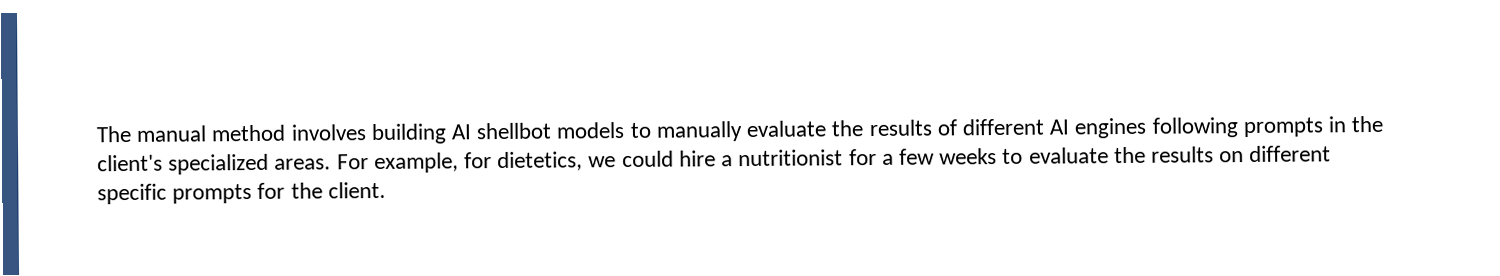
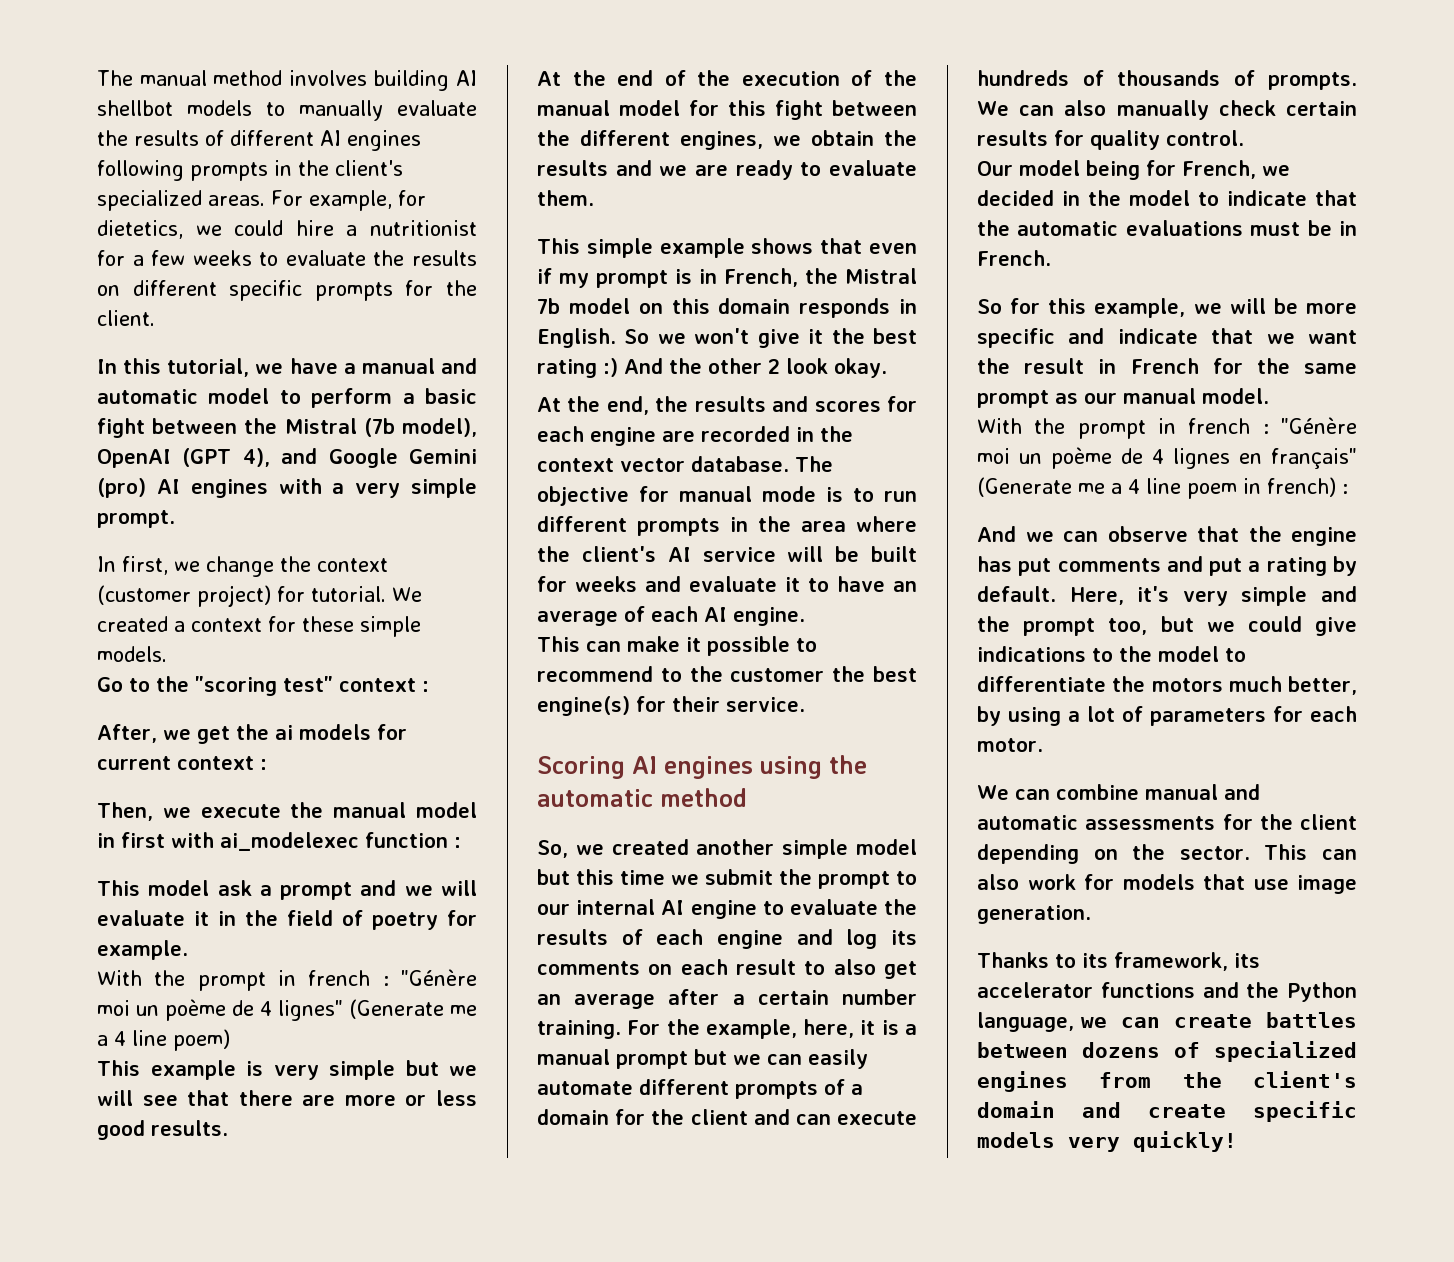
+ In this tutorial, we have a manual and automatic model to perform a basic fight between the Mistral (7b model), OpenAI (GPT 4), and Google Gemini (pro) AI engines with a very simple prompt.
+ In first, we change the context (customer project) for tutorial. We created a context for these simple models.
+ Go to the "scoring test" context :
+ After, we get the ai models for current context :
+ Then, we execute the manual model in first with ai_modelexec function :
+ This model ask a prompt and we will evaluate it in the field of poetry for example.
+ With the prompt in french : "Génère moi un poème de 4 lignes" (Generate me a 4 line poem)
+ This example is very simple but we will see that there are more or less good results.
+ At the end of the execution of the manual model for this fight between the different engines, we obtain the results and we are ready to evaluate them.
+ This simple example shows that even if my prompt is in French, the Mistral 7b model on this domain responds in English. So we won't give it the best rating :) And the other 2 look okay.
+ At the end, the results and scores for each engine are recorded in the context vector database. The objective for manual mode is to run different prompts in the area where the client's AI service will be built for weeks and evaluate it to have an average of each AI engine.
+ This can make it possible to recommend to the customer the best engine(s) for their service.
+ Scoring AI engines using the automatic method
+ So, we created another simple model but this time we submit the prompt to our internal AI engine to evaluate the results of each engine and log its comments on each result to also get an average after a certain number training. For the example, here, it is a manual prompt but we can easily automate different prompts of a domain for the client and can execute hundreds of thousands of prompts. We can also manually check certain results for quality control.
+ Our model being for French, we decided in the model to indicate that the automatic evaluations must be in French.
+ So for this example, we will be more specific and indicate that we want the result in French for the same prompt as our manual model.
+ With the prompt in french : "Génère moi un poème de 4 lignes en français" (Generate me a 4 line poem in french) :
+ And we can observe that the engine has put comments and put a rating by default. Here, it's very simple and the prompt too, but we could give indications to the model to differentiate the motors much better, by using a lot of parameters for each motor.
+ We can combine manual and automatic assessments for the client depending on the sector. This can also work for models that use image generation.
+ Thanks to its framework, its accelerator functions and the Python language, we can create battles between dozens of specialized engines from the client's domain and create specific models very quickly!

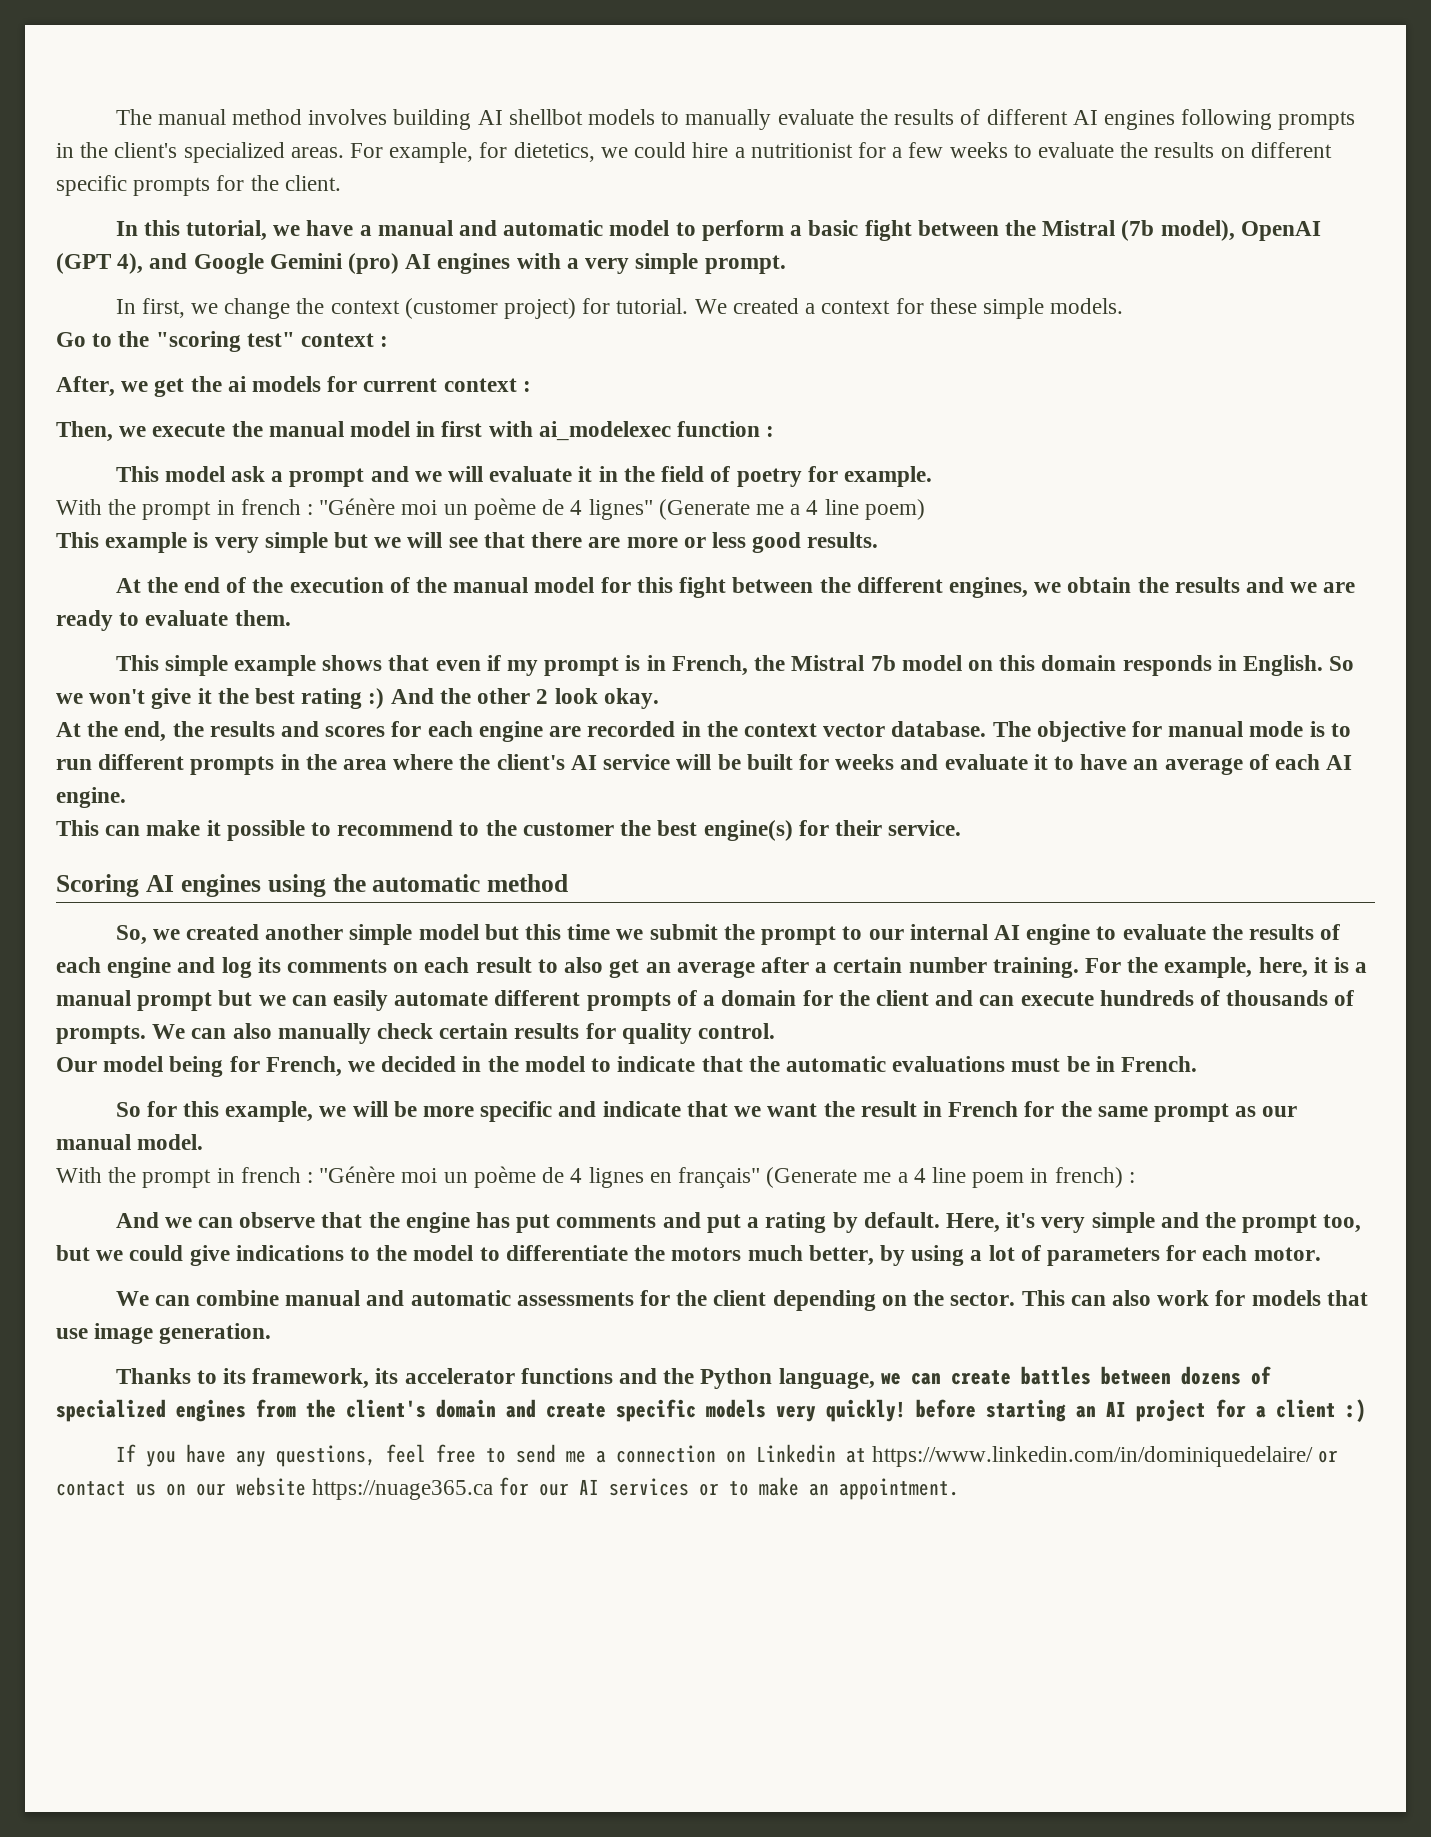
- Thanks to its framework, its accelerator functions and the Python language, we can create battles between dozens of specialized engines from the client's domain and create specific models very quickly!
+ Thanks to its framework, its accelerator functions and the Python language, we can create battles between dozens of specialized engines from the client's domain and create specific models very quickly! before starting an AI project for a client :)
+ If you have any questions, feel free to send me a connection on Linkedin at https://www.linkedin.com/in/dominiquedelaire/ or contact us on our website https://nuage365.ca for our AI services or to make an appointment.

